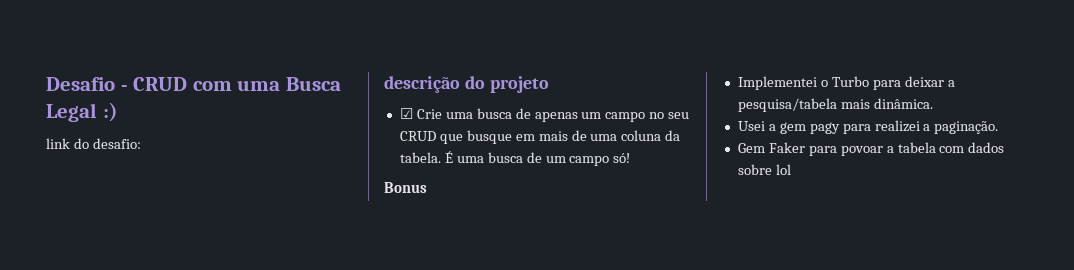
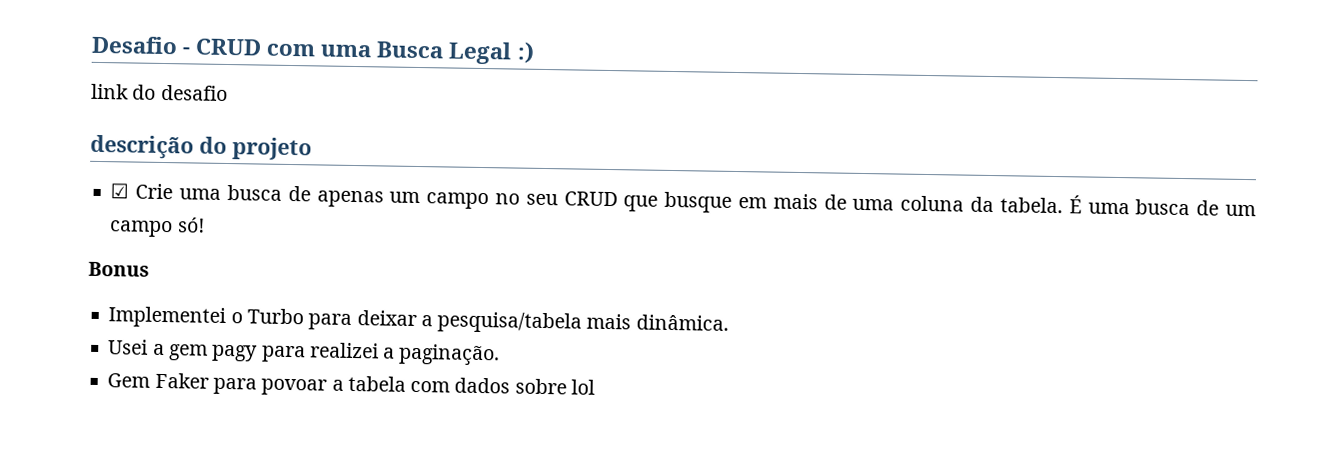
- link do desafio:
+ link do desafio

